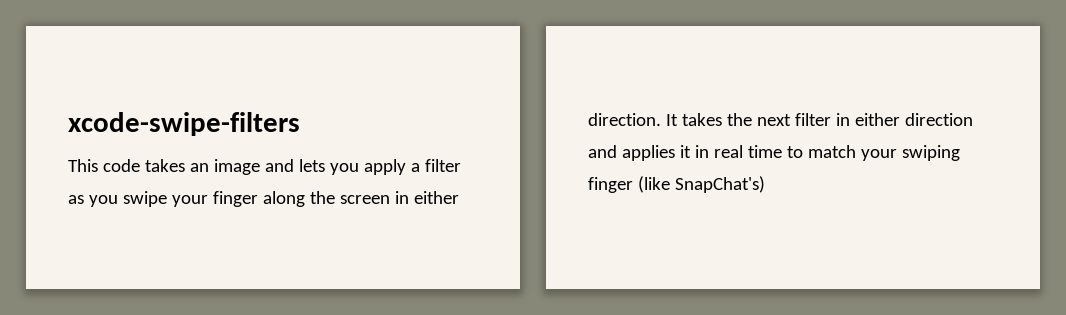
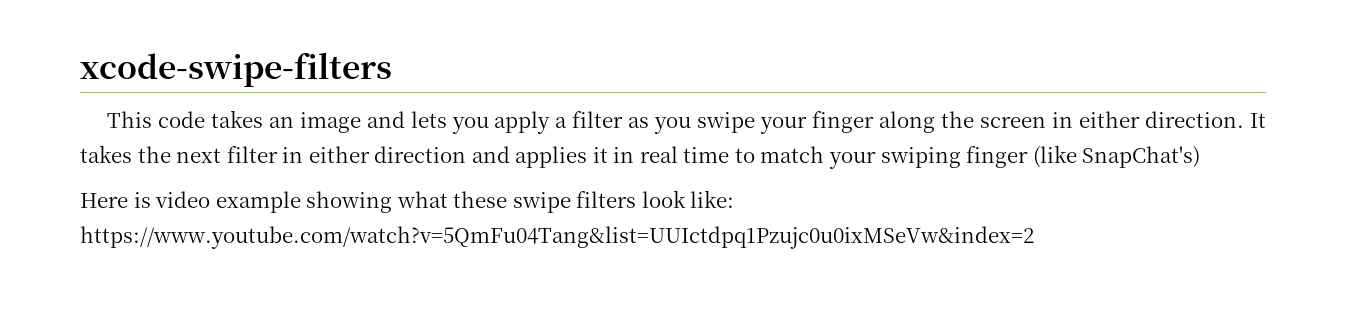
+ Here is video example showing what these swipe filters look like: https://www.youtube.com/watch?v=5QmFu04Tang&list=UUIctdpq1Pzujc0u0ixMSeVw&index=2

